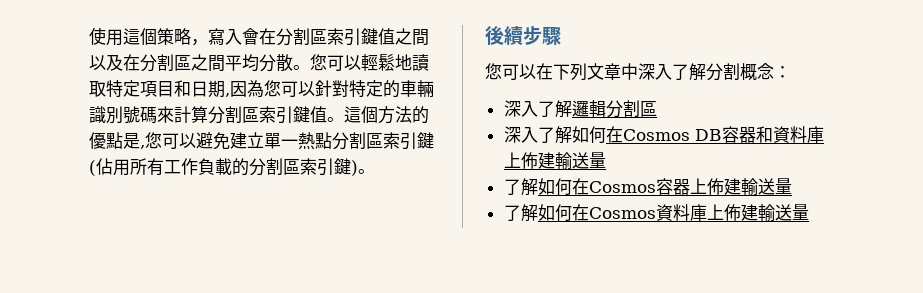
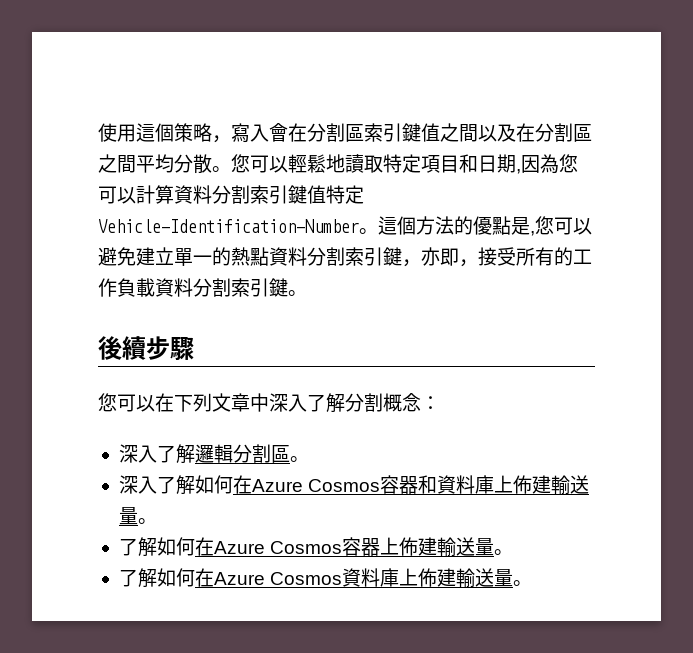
- 您可以輕鬆地讀取特定項目和日期,因為您可以針對特定的車輛識別號碼來計算分割區索引鍵值。
+ 您可以輕鬆地讀取特定項目和日期,因為您可以計算資料分割索引鍵值特定Vehicle-Identification-Number。
- 這個方法的優點是,您可以避免建立單一熱點分割區索引鍵(佔用所有工作負載的分割區索引鍵)。
+ 這個方法的優點是,您可以避免建立單一的熱點資料分割索引鍵，亦即，接受所有的工作負載資料分割索引鍵。
- 深入了解邏輯分割區
+ 深入了解邏輯分割區。
- 深入了解如何在Cosmos DB容器和資料庫上佈建輸送量
- 了解如何在Cosmos容器上佈建輸送量
- 了解如何在Cosmos資料庫上佈建輸送量
+ 深入了解如何在Azure Cosmos容器和資料庫上佈建輸送量。
+ 了解如何在Azure Cosmos容器上佈建輸送量。
+ 了解如何在Azure Cosmos資料庫上佈建輸送量。

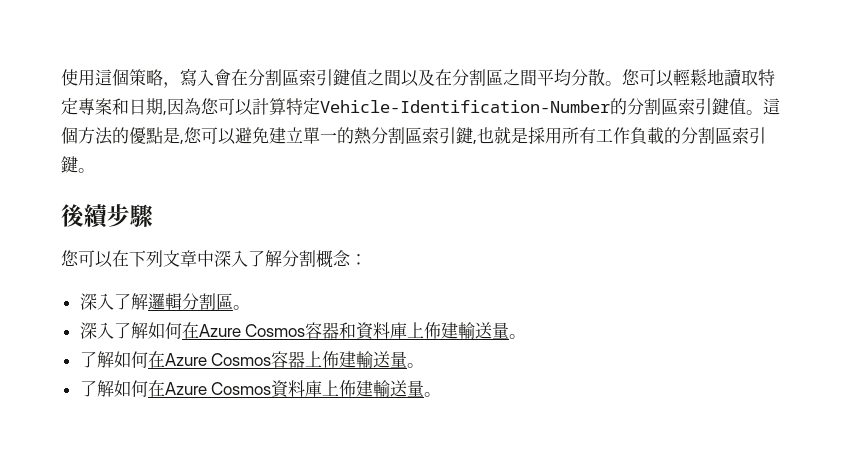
- 您可以輕鬆地讀取特定項目和日期,因為您可以計算資料分割索引鍵值特定Vehicle-Identification-Number。
+ 您可以輕鬆地讀取特定專案和日期,因為您可以計算特定Vehicle-Identification-Number的分割區索引鍵值。
- 這個方法的優點是,您可以避免建立單一的熱點資料分割索引鍵，亦即，接受所有的工作負載資料分割索引鍵。
+ 這個方法的優點是,您可以避免建立單一的熱分割區索引鍵,也就是採用所有工作負載的分割區索引鍵。

